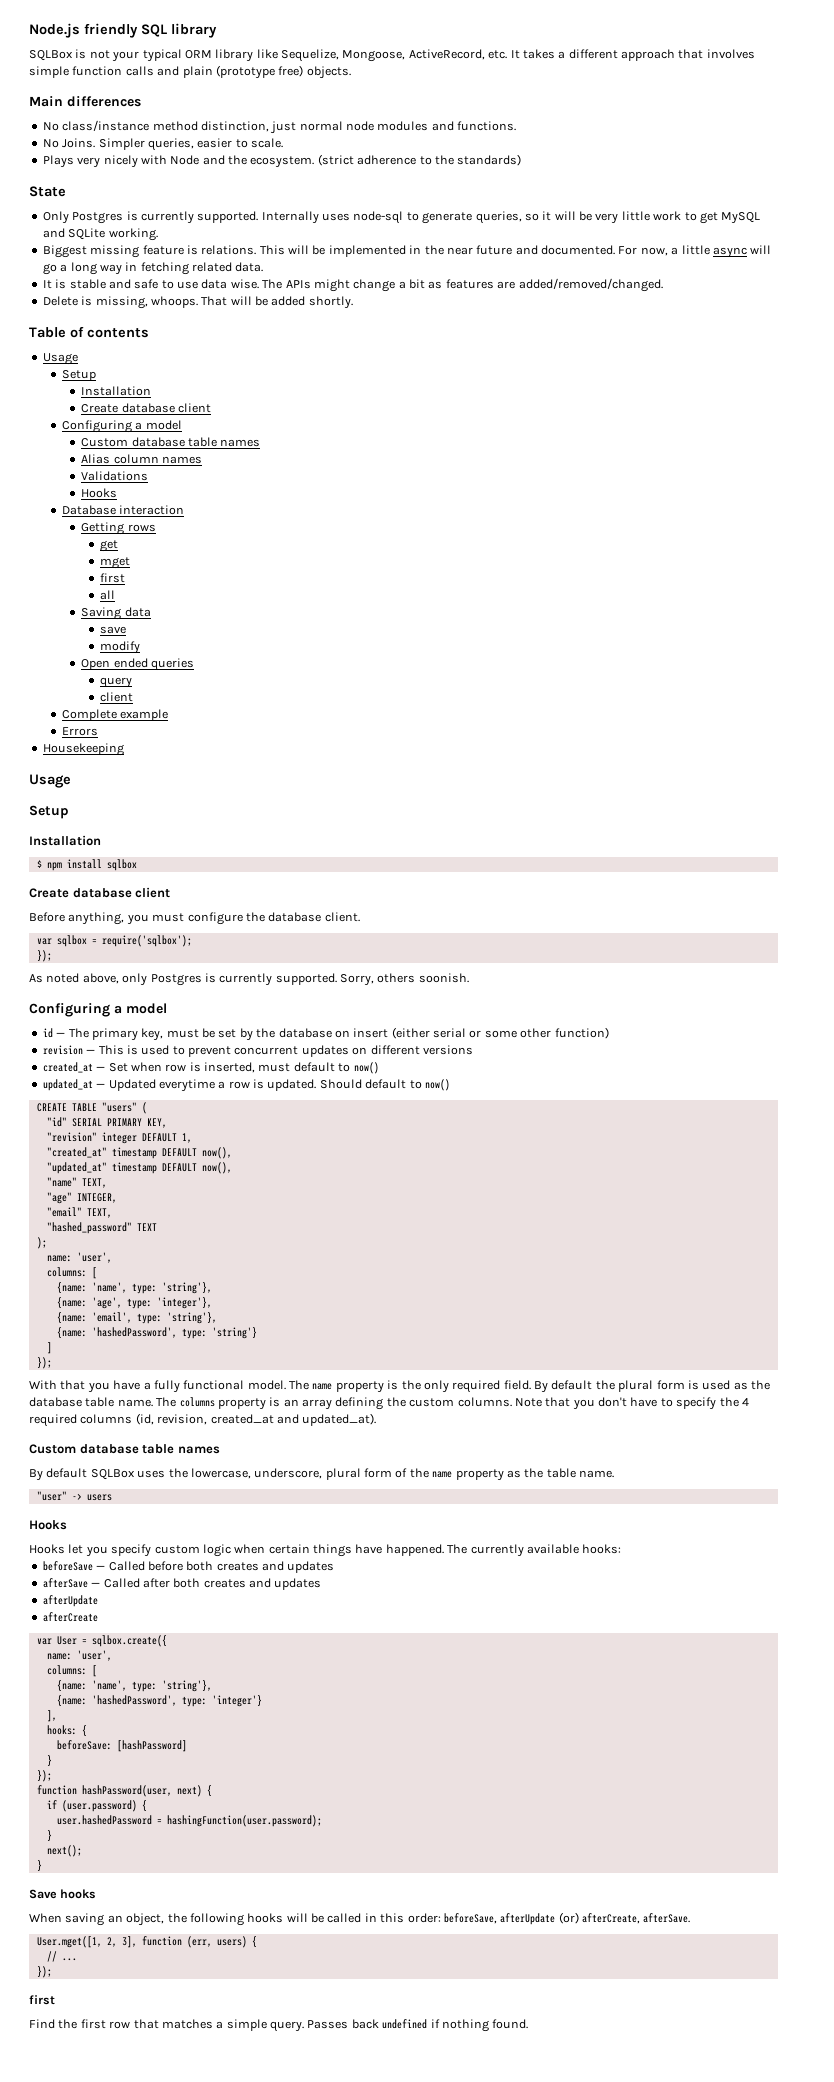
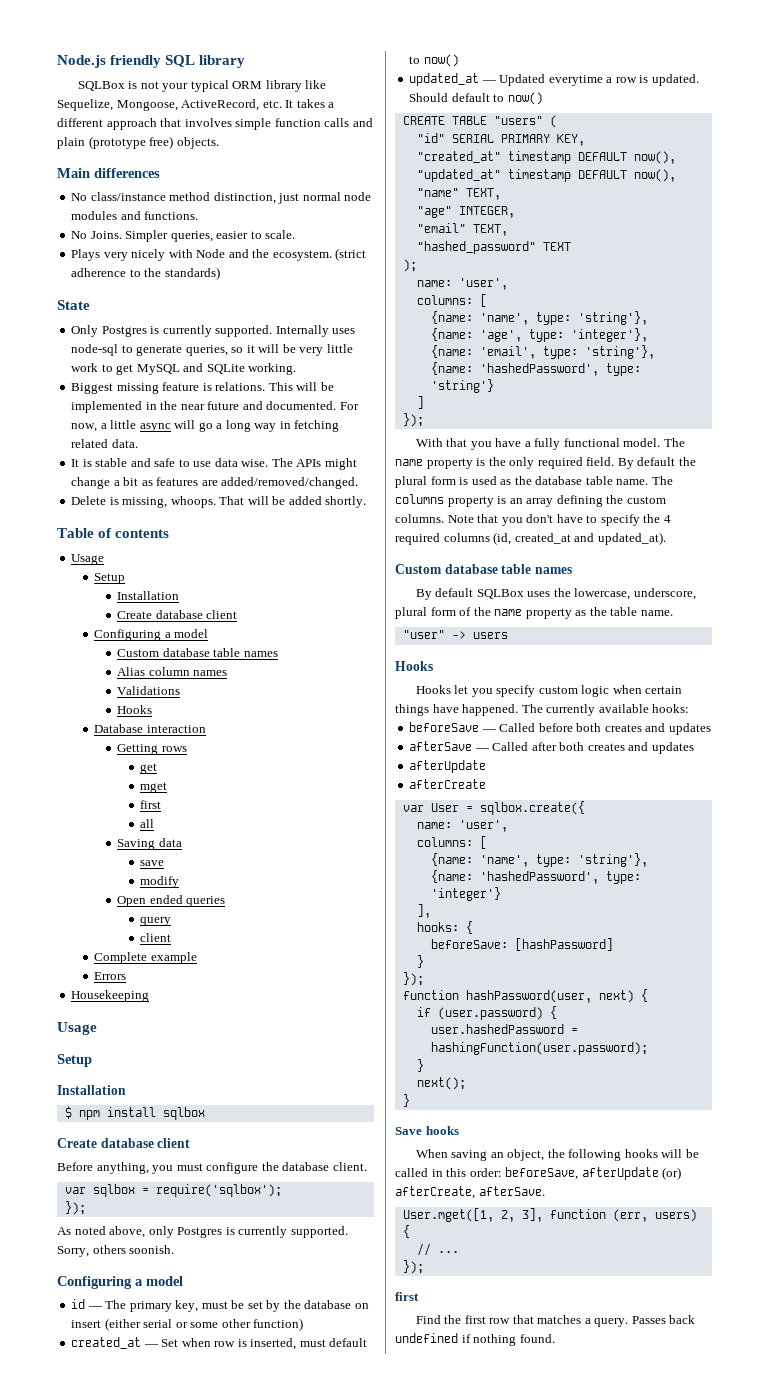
- revision — This is used to prevent concurrent updates on different versions
- "revision" integer DEFAULT 1,
- Note that you don't have to specify the 4 required columns (id, revision, created_at and updated_at).
+ Note that you don't have to specify the 4 required columns (id, created_at and updated_at).
- Find the first row that matches a simple query.
+ Find the first row that matches a query.

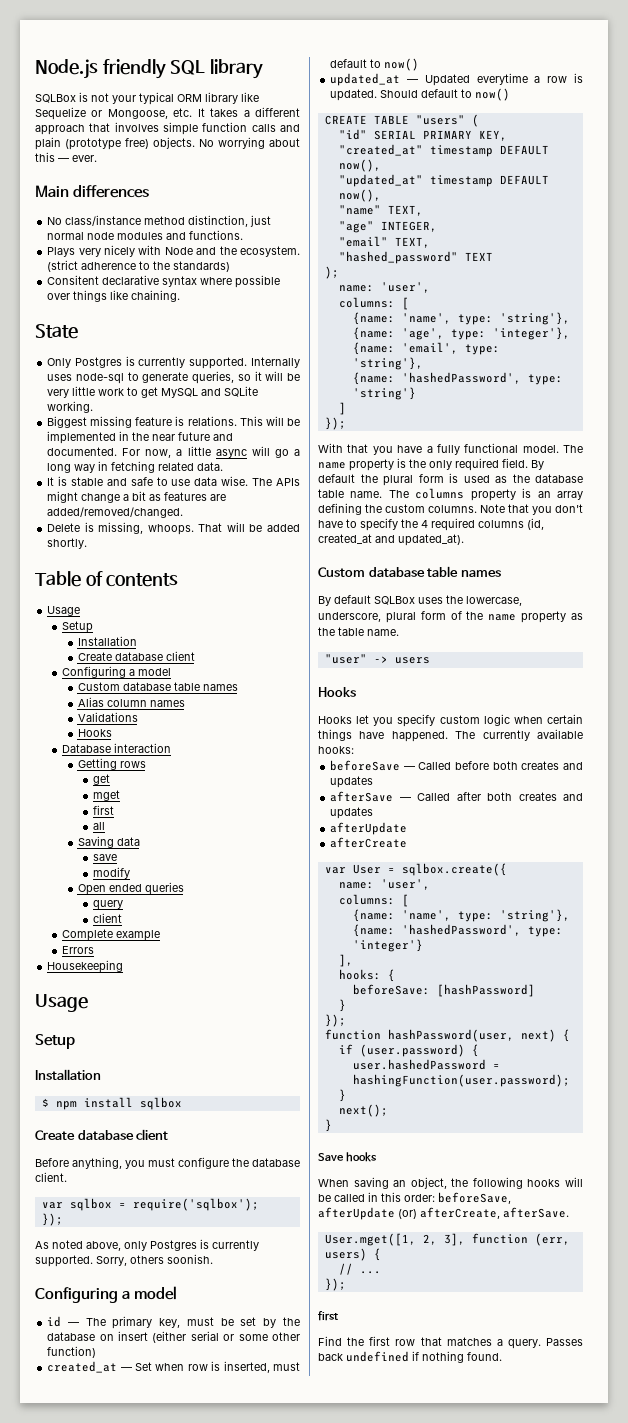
- SQLBox is not your typical ORM library like Sequelize, Mongoose, ActiveRecord, etc. It takes a different approach that involves simple function calls and plain (prototype free) objects.
+ SQLBox is not your typical ORM library like Sequelize or Mongoose, etc. It takes a different approach that involves simple function calls and plain (prototype free) objects. No worrying about this — ever.
- No Joins. Simpler queries, easier to scale.
+ Consitent declarative syntax where possible over things like chaining.

